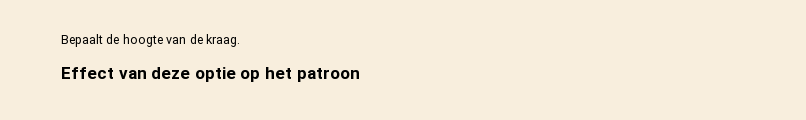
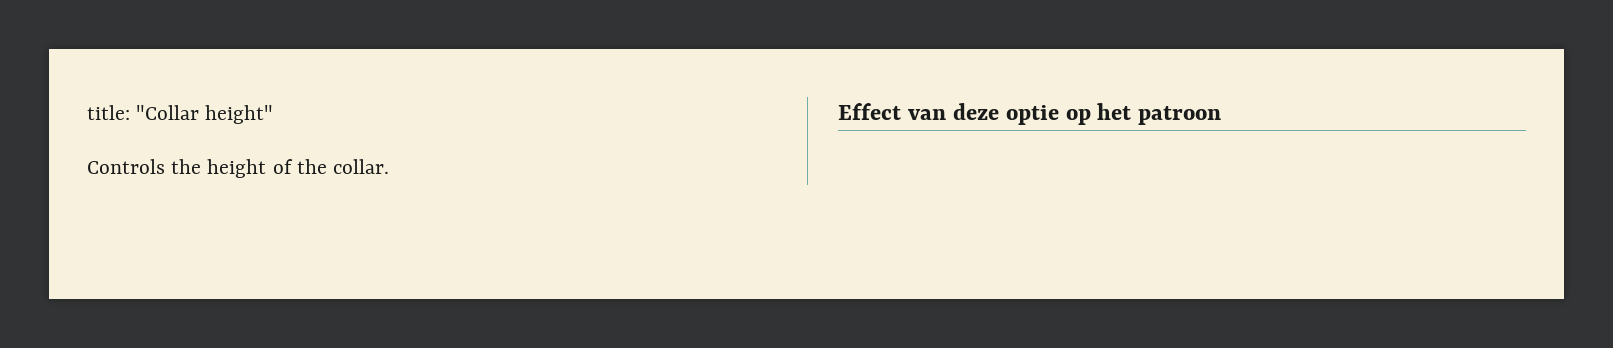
- Bepaalt de hoogte van de kraag.
+ title: "Collar height"
+ Controls the height of the collar.

